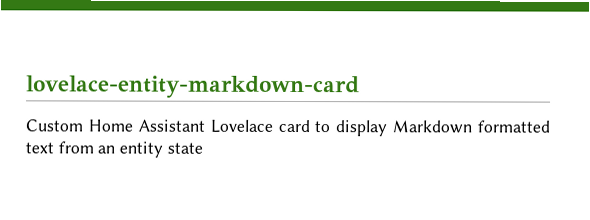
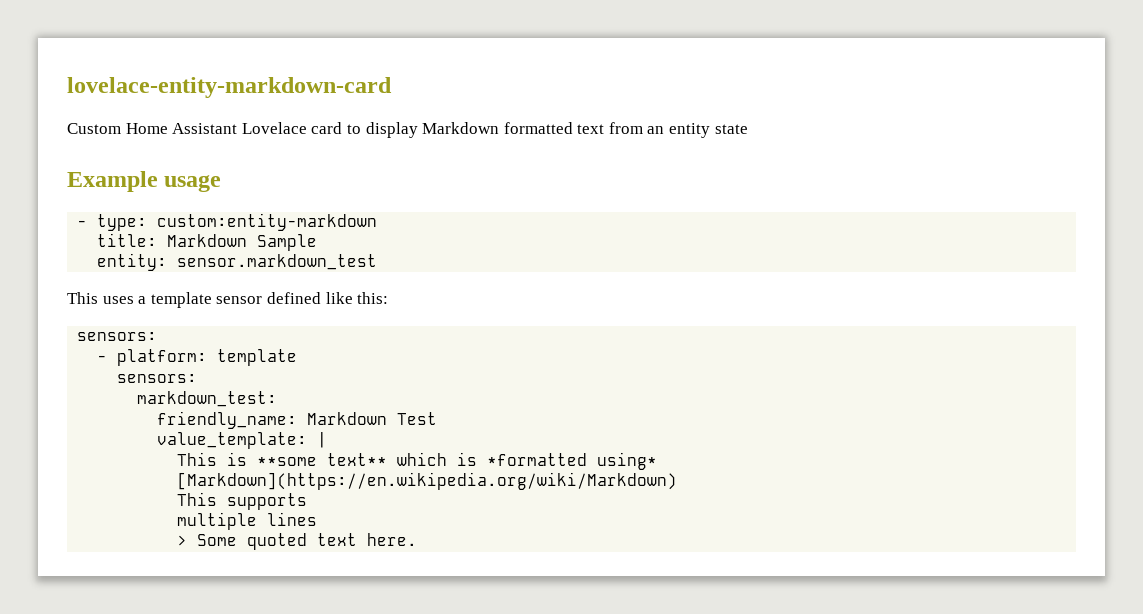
+ Example usage
+ - type: custom:entity-markdown
+ title: Markdown Sample
+ entity: sensor.markdown_test
+ This uses a template sensor defined like this:
+ sensors:
+ - platform: template
+ sensors:
+ markdown_test:
+ friendly_name: Markdown Test
+ value_template: |
+ This is **some text** which is *formatted using* [Markdown](https://en.wikipedia.org/wiki/Markdown)
+ This supports
+ multiple lines
+ > Some quoted text here.

